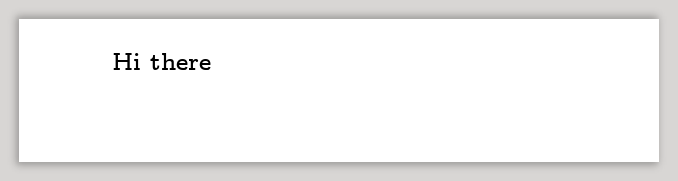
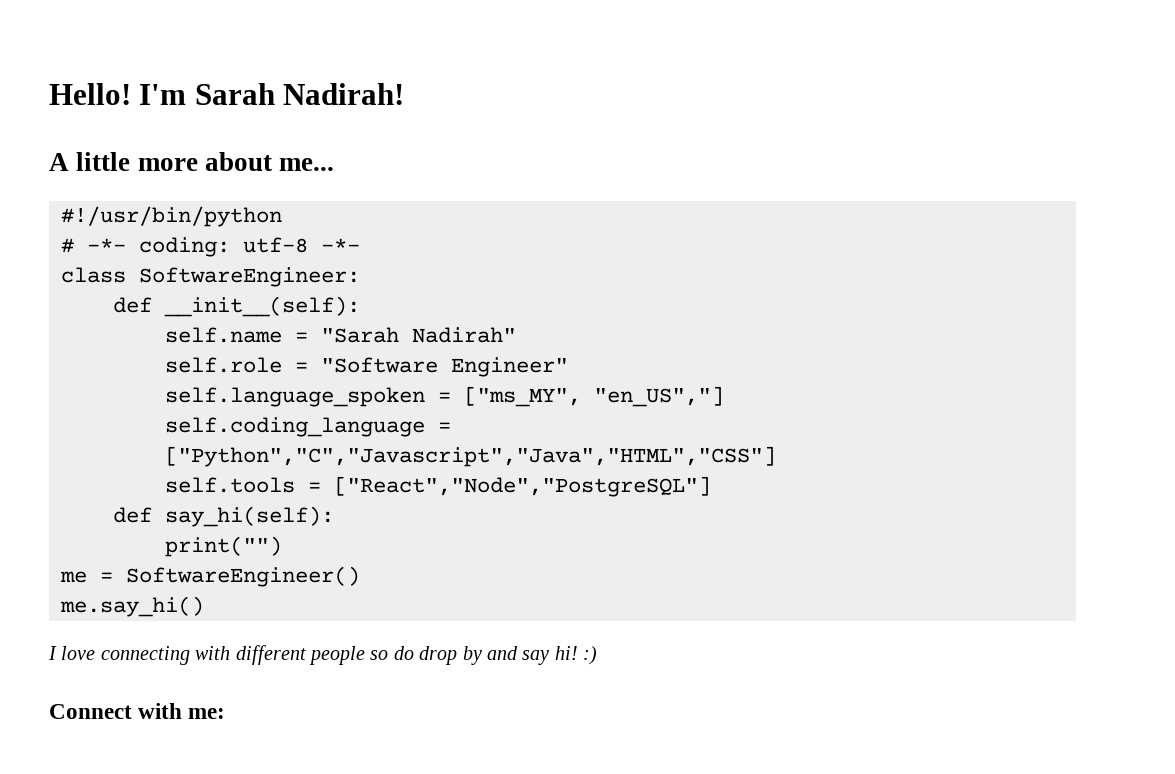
- Hi there
+ Hello! I'm Sarah Nadirah!
+ A little more about me...
+ #!/usr/bin/python
+ # -*- coding: utf-8 -*-
+ class SoftwareEngineer:
+ def __init__(self):
+ self.name = "Sarah Nadirah"
+ self.role = "Software Engineer"
+ self.language_spoken = ["ms_MY", "en_US","]
+ self.coding_language = ["Python","C","Javascript","Java","HTML","CSS"]
+ self.tools = ["React","Node","PostgreSQL"]
+ def say_hi(self):
+ print("")
+ me = SoftwareEngineer()
+ me.say_hi()
+ I love connecting with different people so do drop by and say hi! :)
+ Connect with me:

